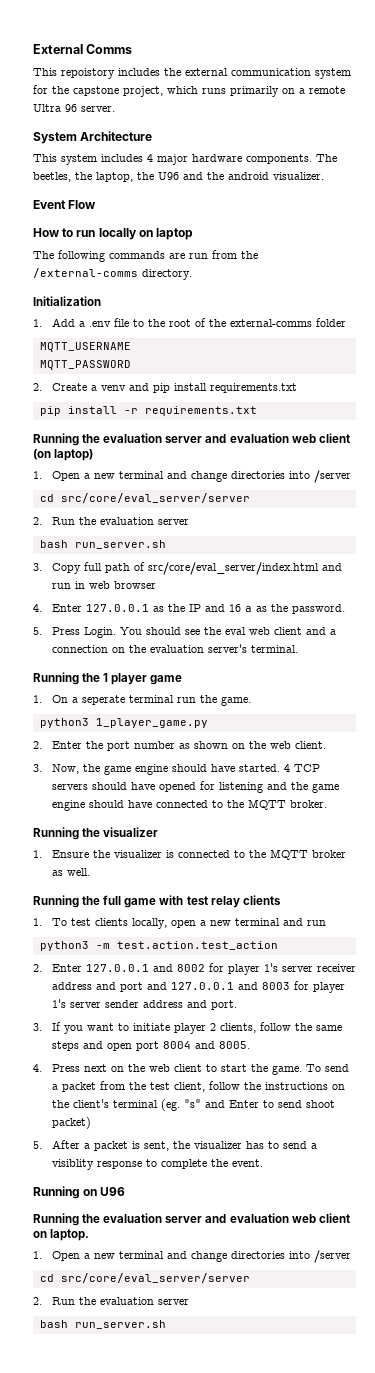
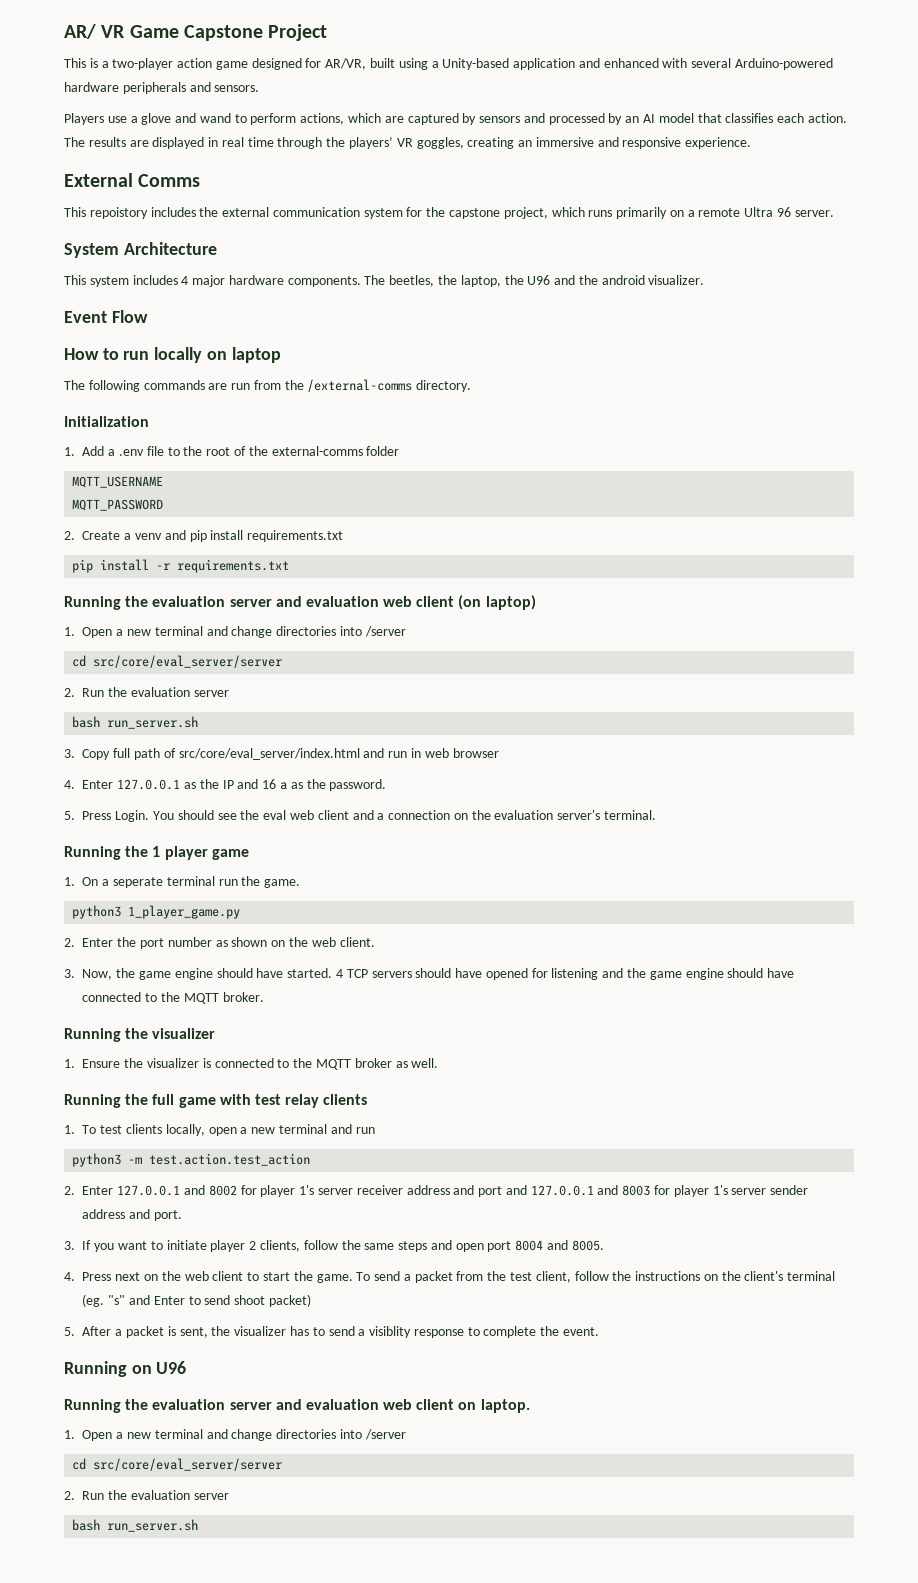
+ AR/ VR Game Capstone Project
+ This is a two-player action game designed for AR/VR, built using a Unity-based application and enhanced with several Arduino-powered hardware peripherals and sensors.
+ Players use a glove and wand to perform actions, which are captured by sensors and processed by an AI model that classifies each action. The results are displayed in real time through the players’ VR goggles, creating an immersive and responsive experience.

